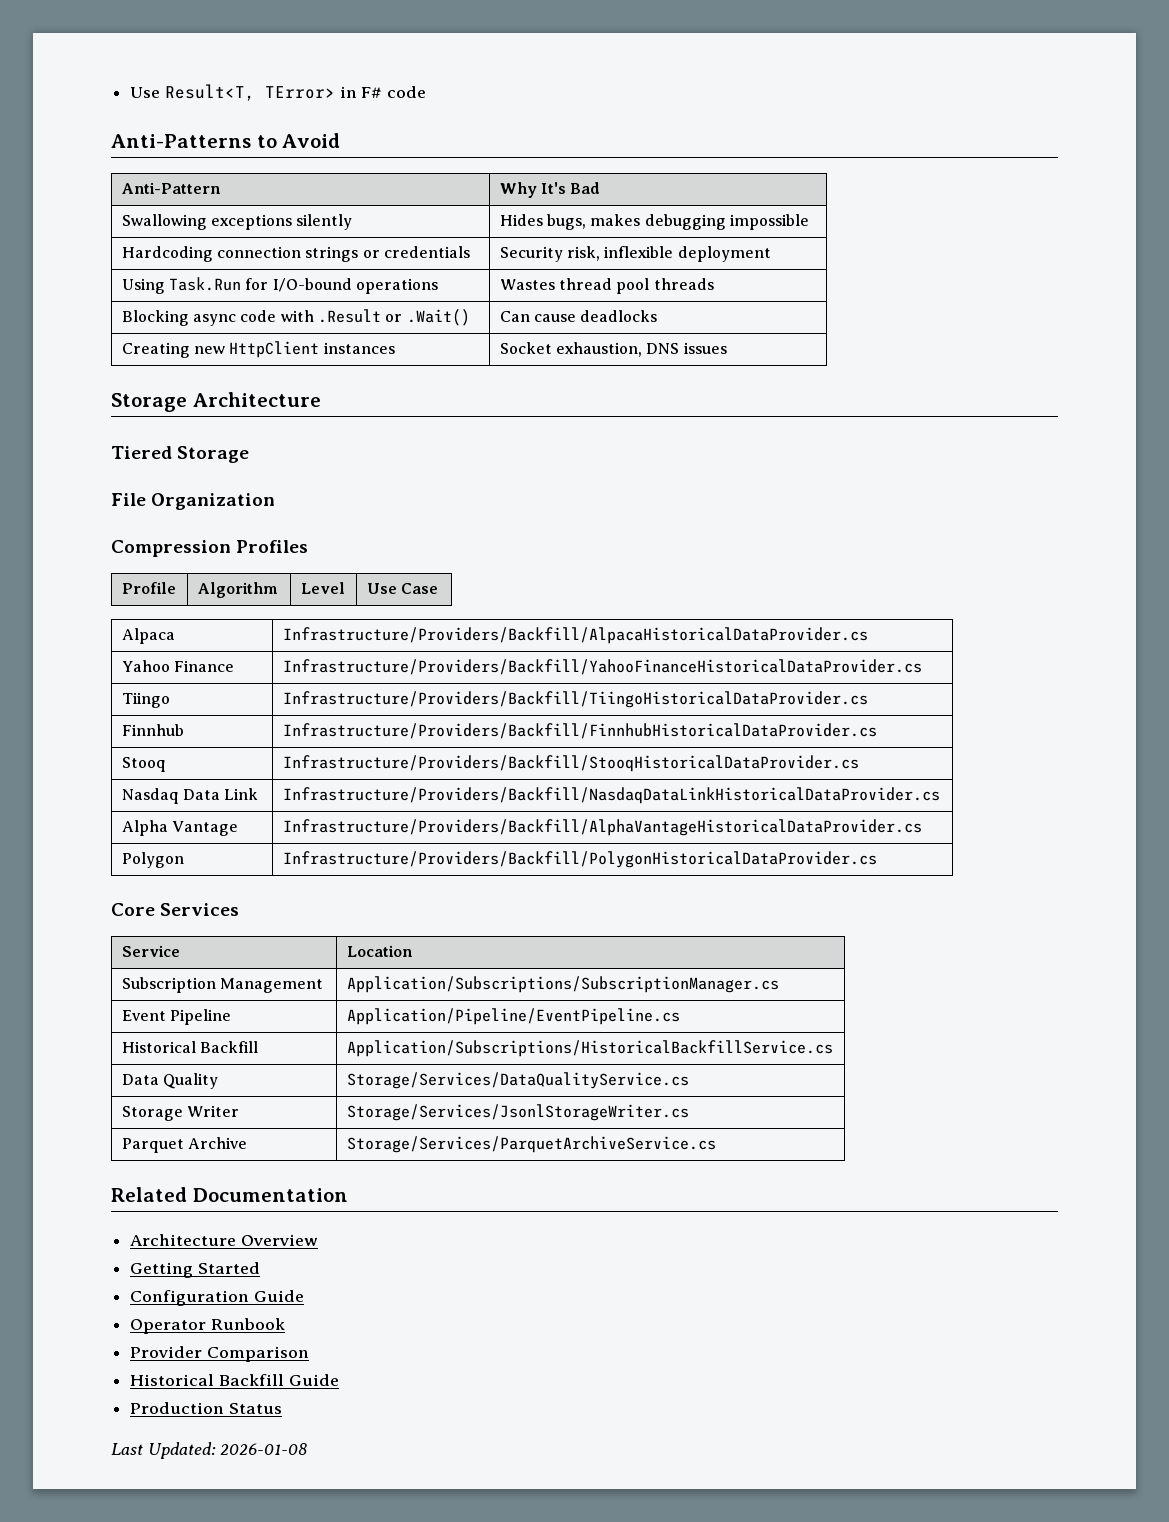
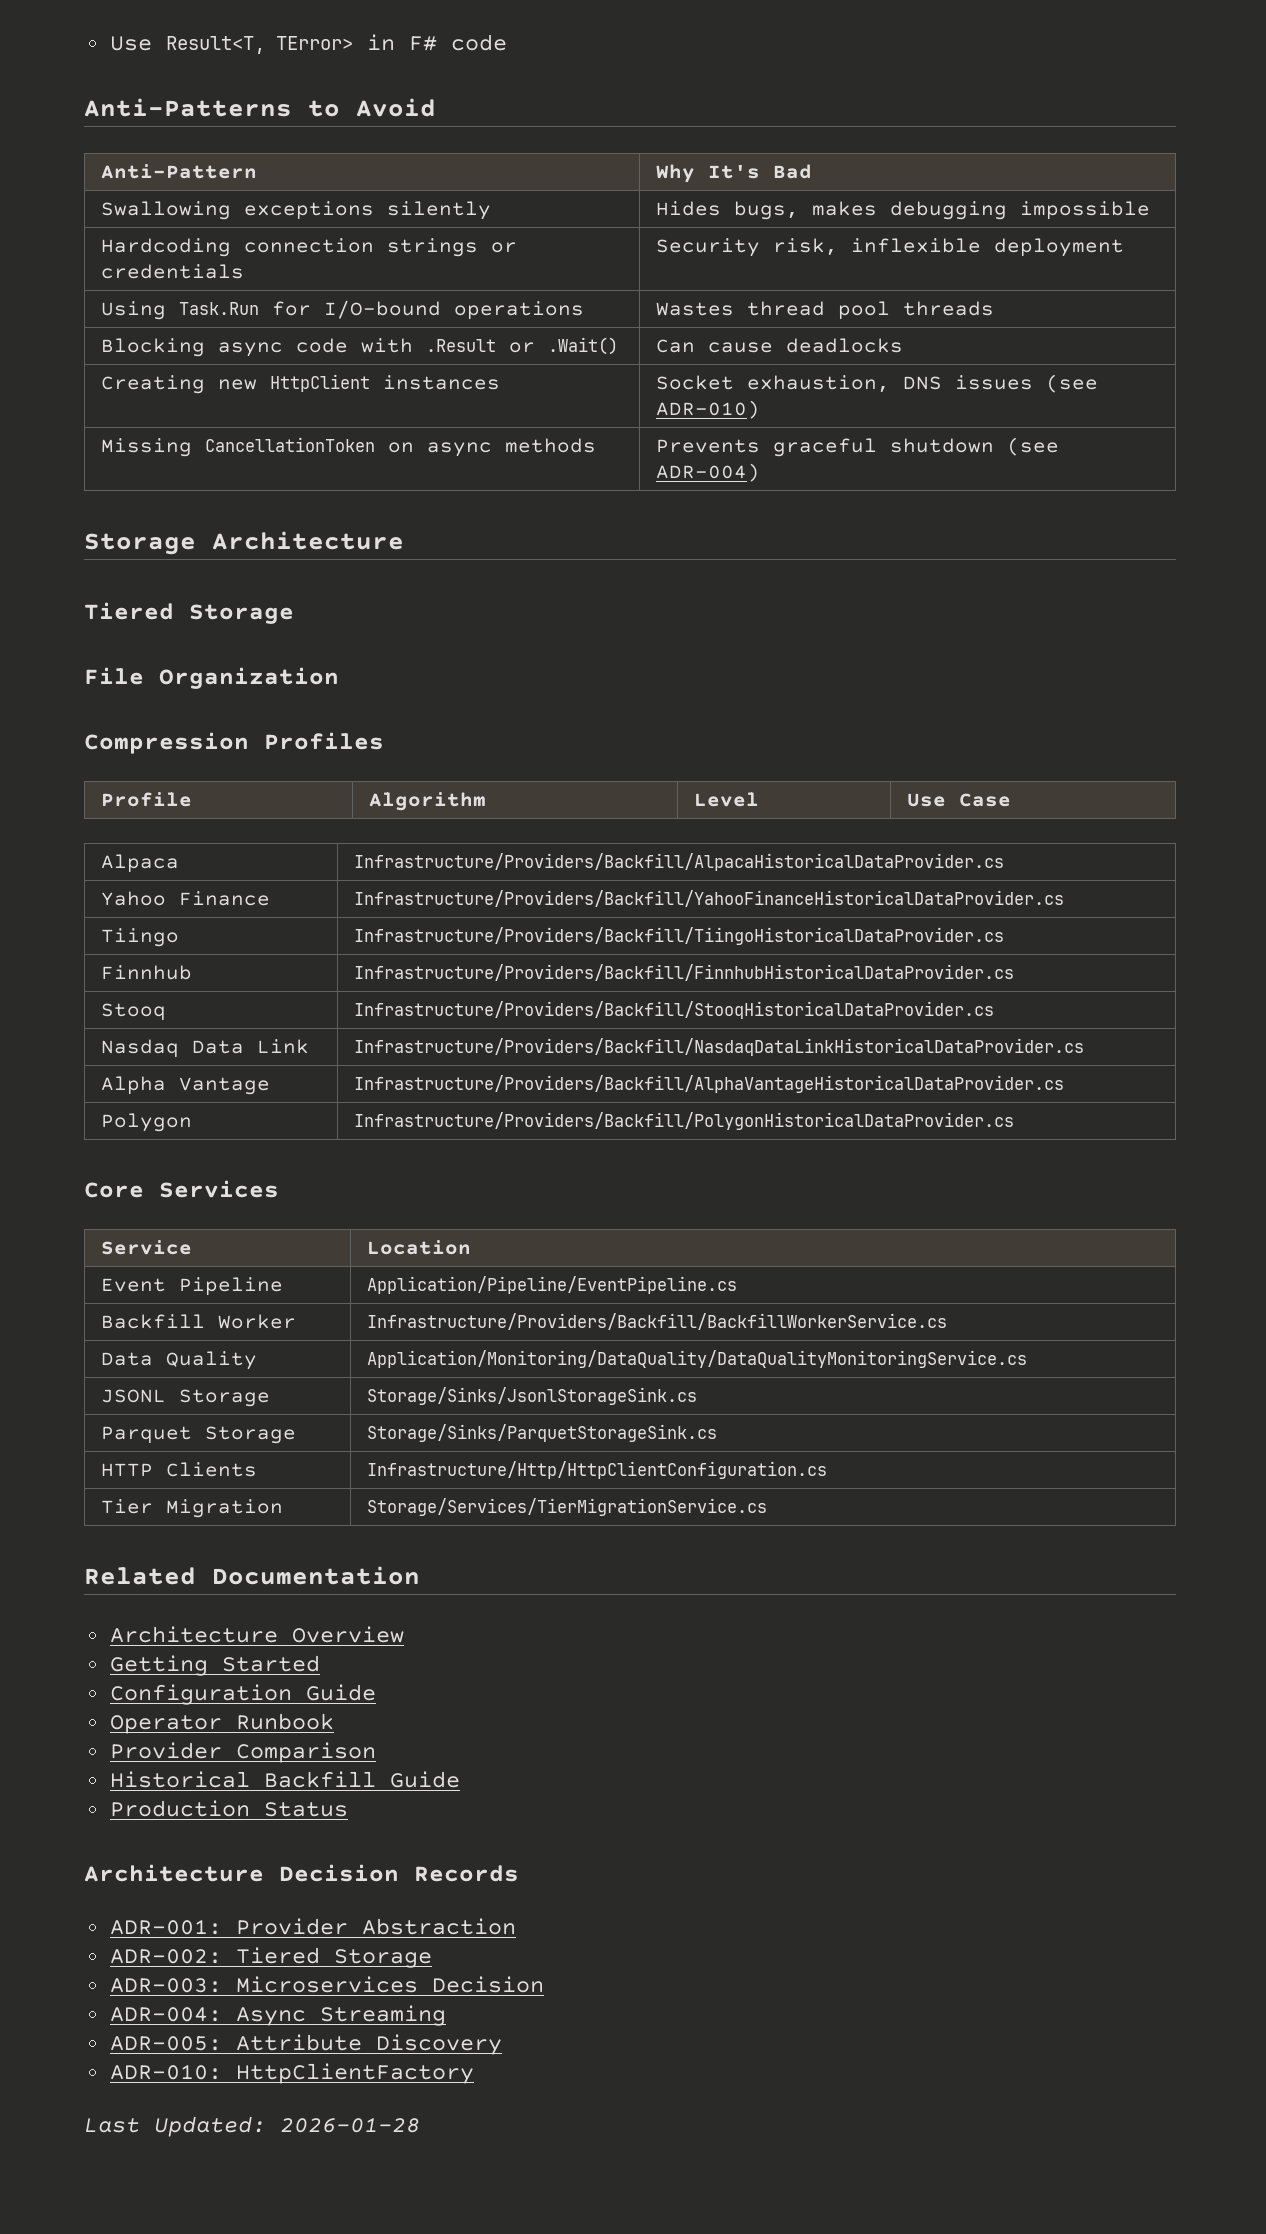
- Creating new HttpClient instances | Socket exhaustion, DNS issues
+ Creating new HttpClient instances | Socket exhaustion, DNS issues (see ADR-010)
+ Missing CancellationToken on async methods | Prevents graceful shutdown (see ADR-004)
- Subscription Management | Application/Subscriptions/SubscriptionManager.cs
- Historical Backfill | Application/Subscriptions/HistoricalBackfillService.cs
+ Backfill Worker | Infrastructure/Providers/Backfill/BackfillWorkerService.cs
- Data Quality | Storage/Services/DataQualityService.cs
- Storage Writer | Storage/Services/JsonlStorageWriter.cs
+ Data Quality | Application/Monitoring/DataQuality/DataQualityMonitoringService.cs
+ JSONL Storage | Storage/Sinks/JsonlStorageSink.cs
- Parquet Archive | Storage/Services/ParquetArchiveService.cs
+ Parquet Storage | Storage/Sinks/ParquetStorageSink.cs
+ HTTP Clients | Infrastructure/Http/HttpClientConfiguration.cs
+ Tier Migration | Storage/Services/TierMigrationService.cs
+ Architecture Decision Records
+ ADR-001: Provider Abstraction
+ ADR-002: Tiered Storage
+ ADR-003: Microservices Decision
+ ADR-004: Async Streaming
+ ADR-005: Attribute Discovery
+ ADR-010: HttpClientFactory
- Last Updated: 2026-01-08
+ Last Updated: 2026-01-28

